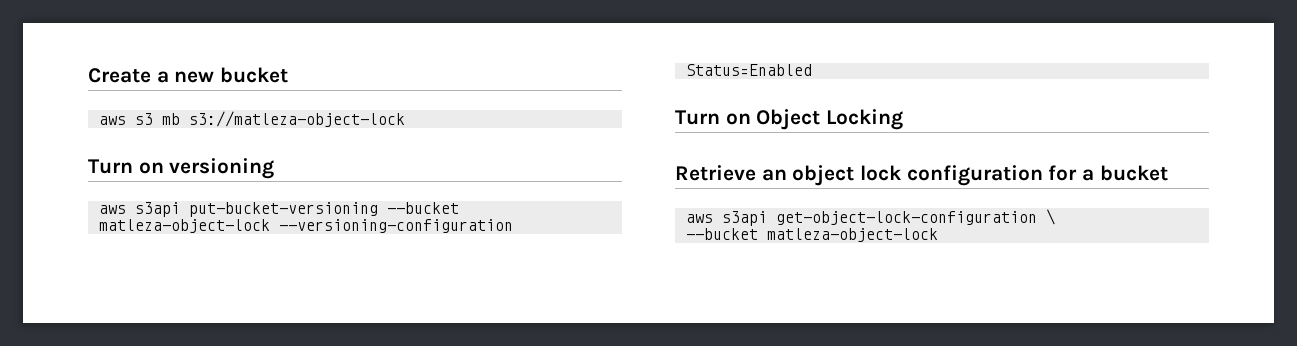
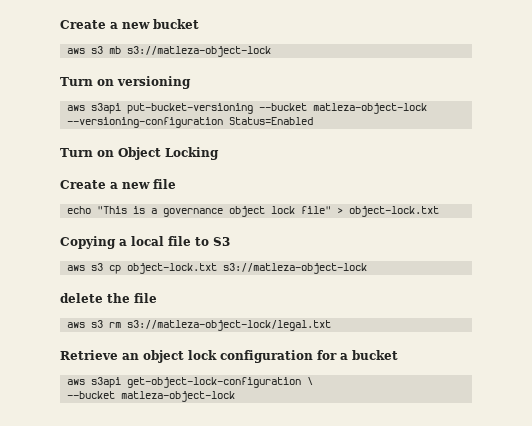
+ Create a new file
+ echo "This is a governance object lock file" > object-lock.txt
+ Copying a local file to S3
+ aws s3 cp object-lock.txt s3://matleza-object-lock
+ delete the file
+ aws s3 rm s3://matleza-object-lock/legal.txt

